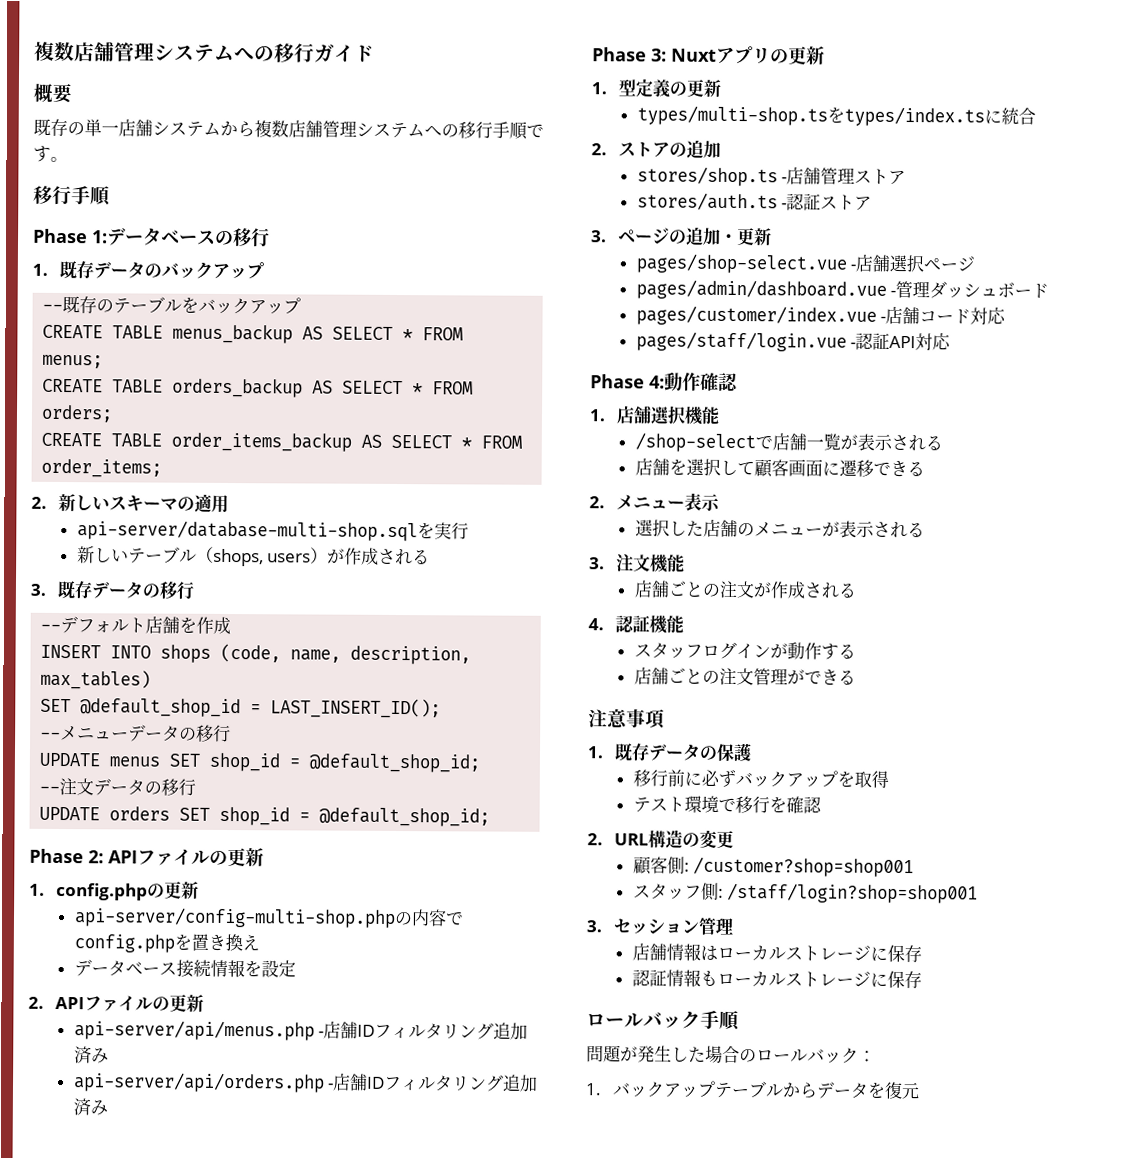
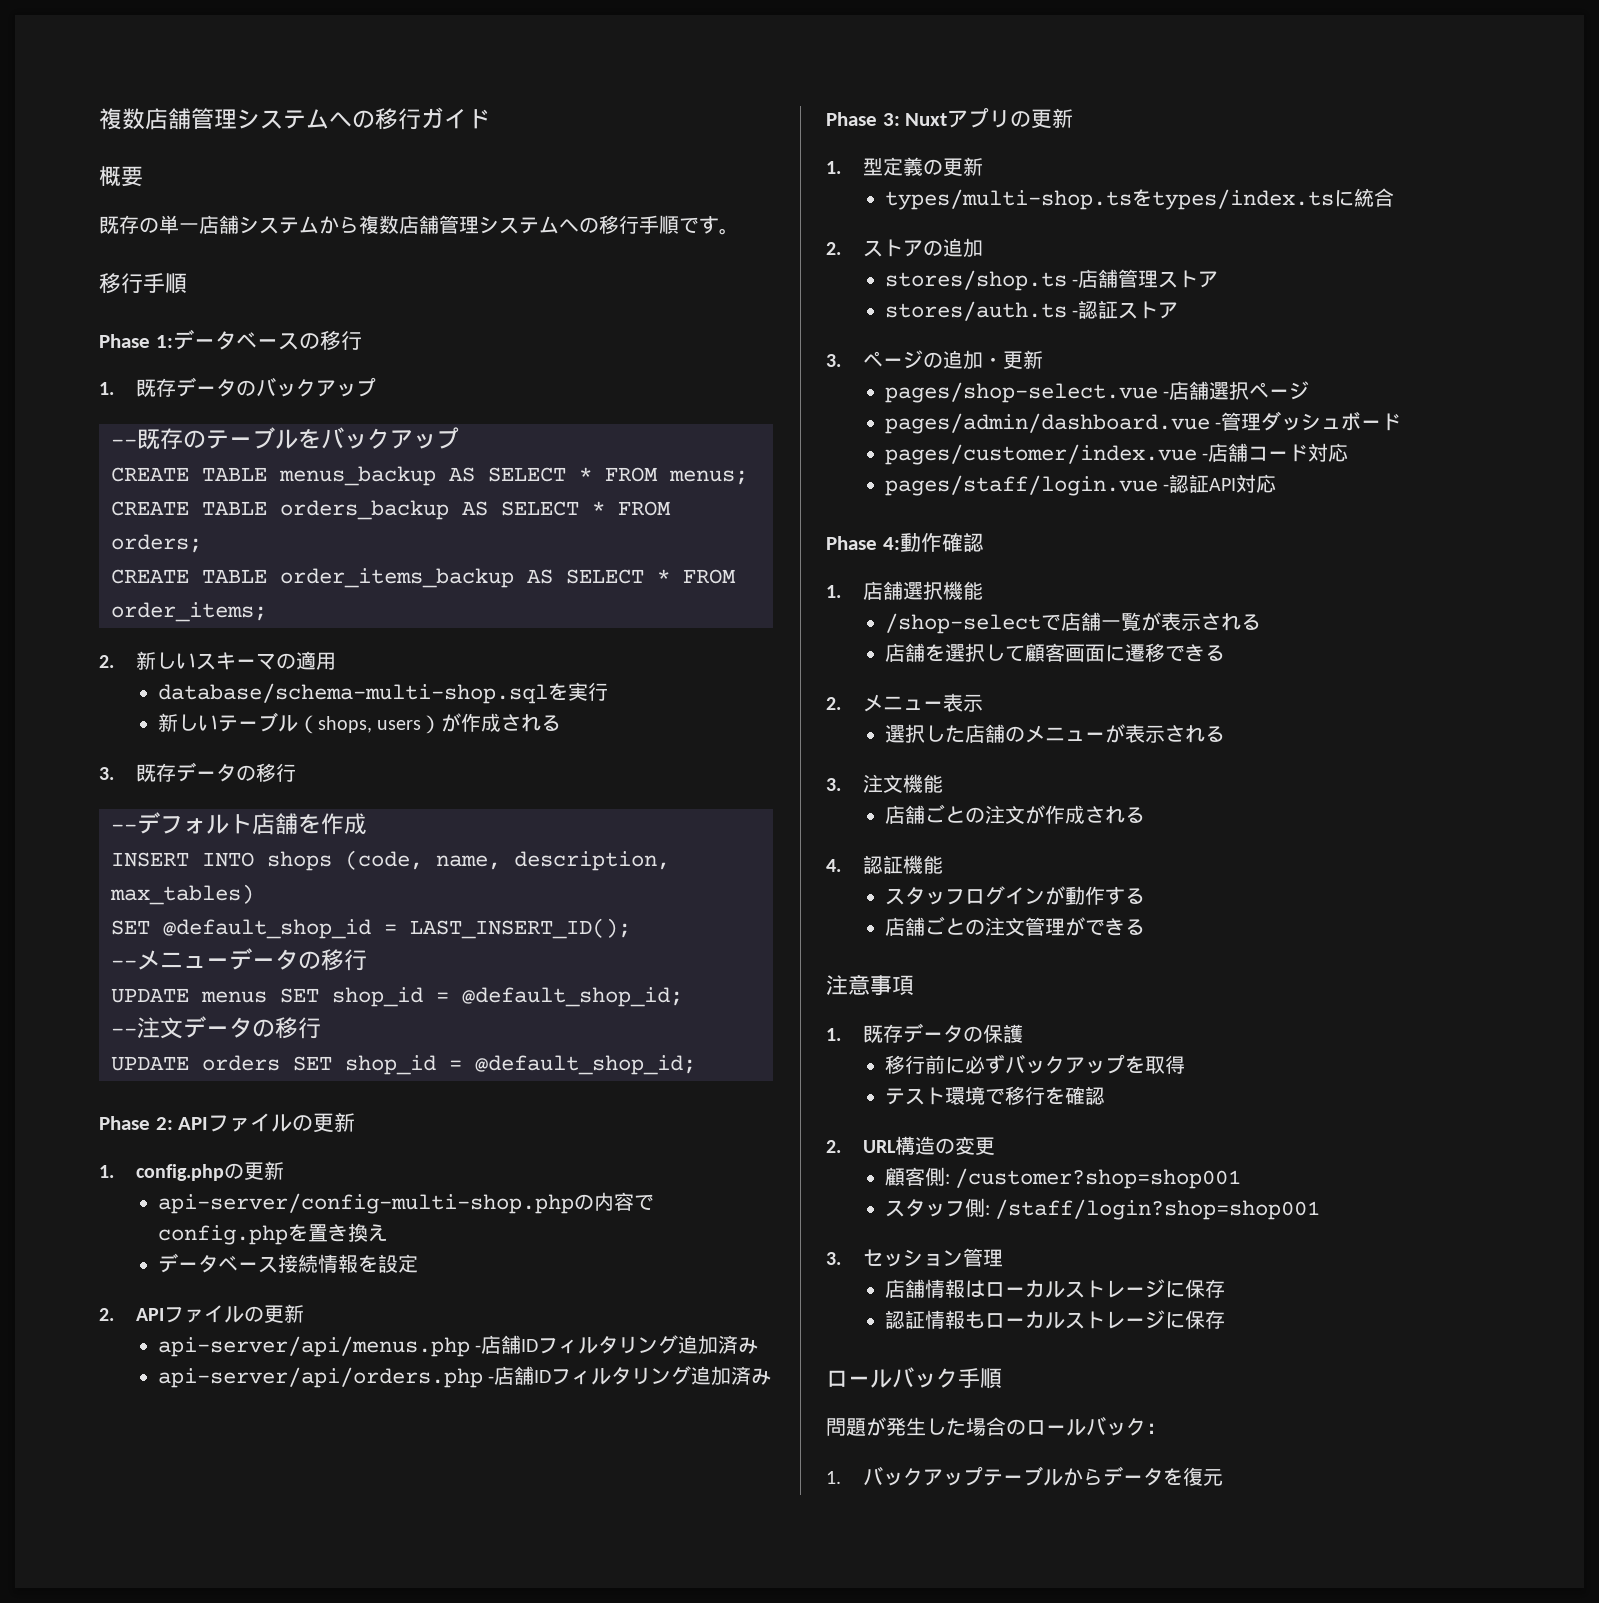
- api-server/database-multi-shop.sqlを実行
+ database/schema-multi-shop.sqlを実行

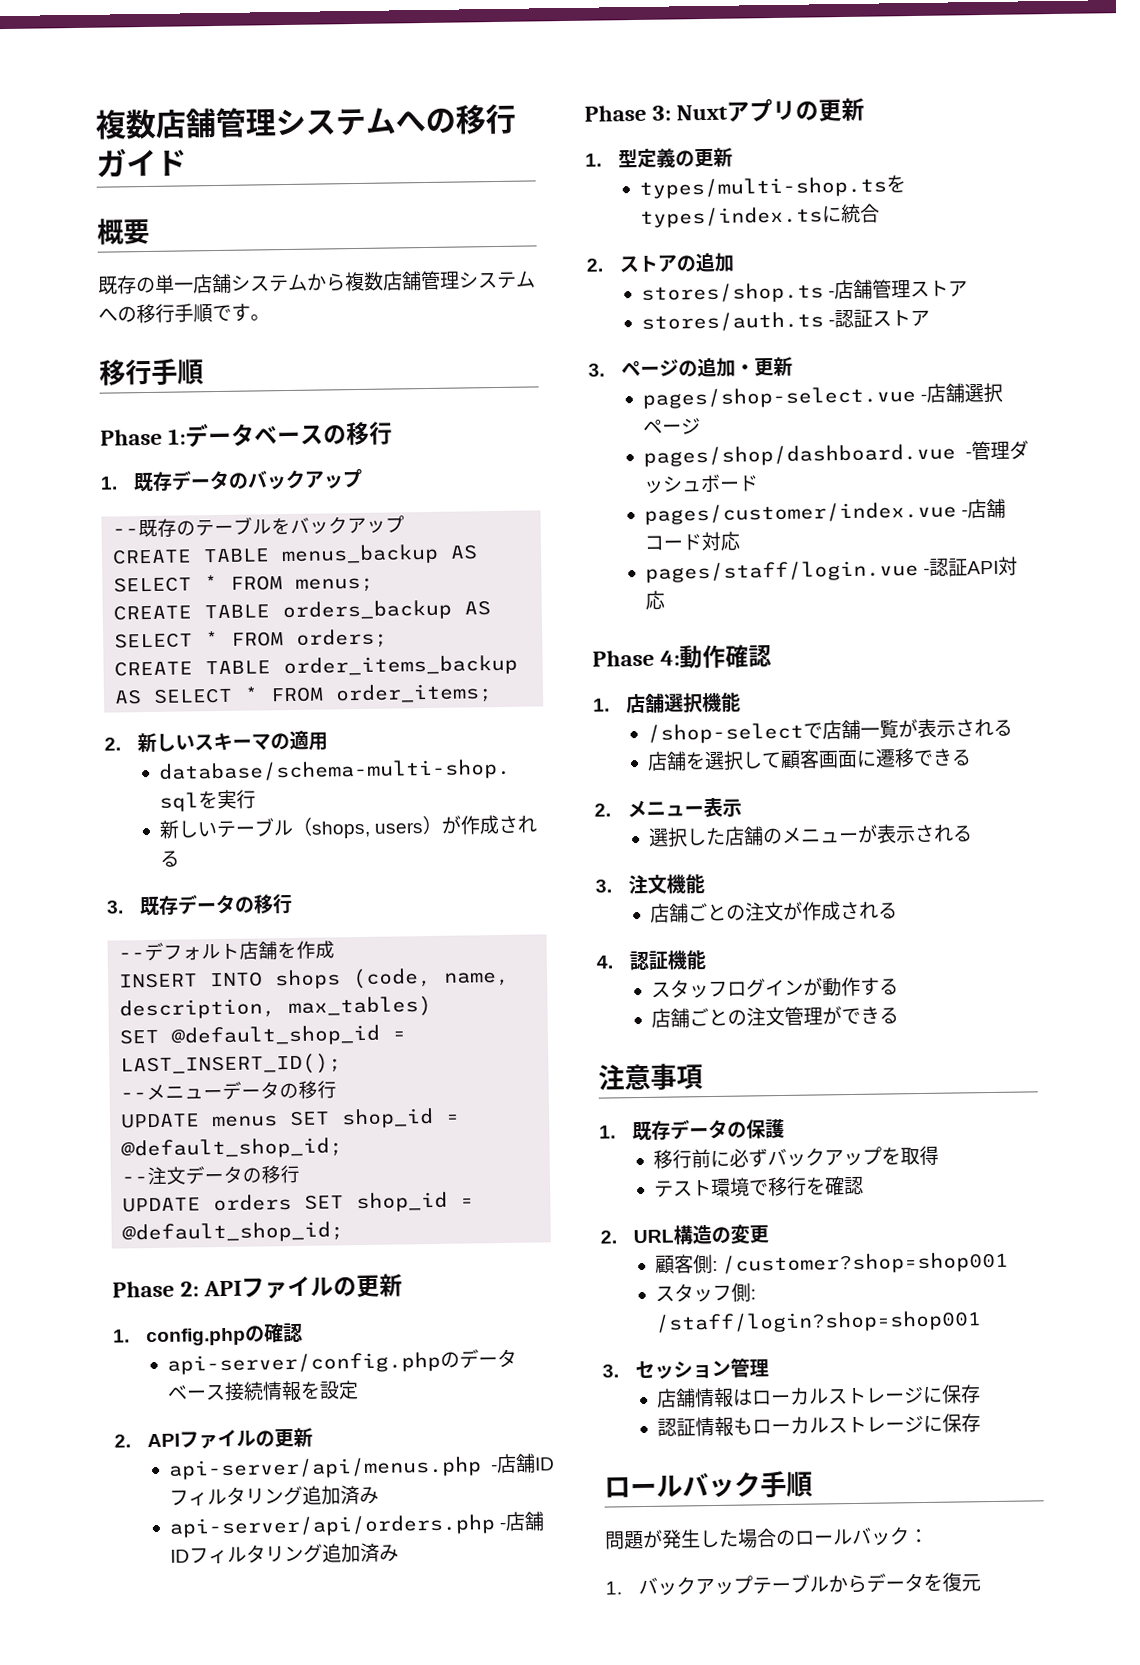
- 1. config.phpの更新
- api-server/config-multi-shop.phpの内容でconfig.phpを置き換え
- データベース接続情報を設定
+ 1. config.phpの確認
+ api-server/config.phpのデータベース接続情報を設定
- pages/admin/dashboard.vue -管理ダッシュボード
+ pages/shop/dashboard.vue -管理ダッシュボード

